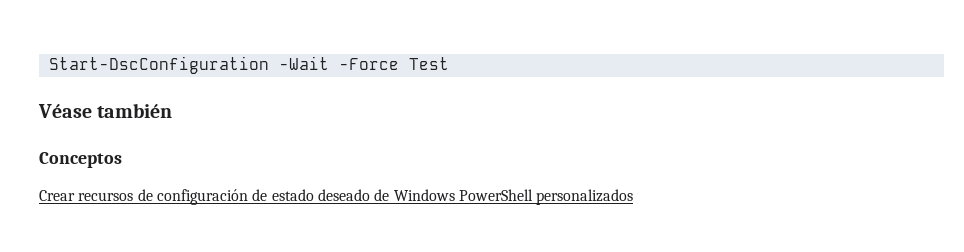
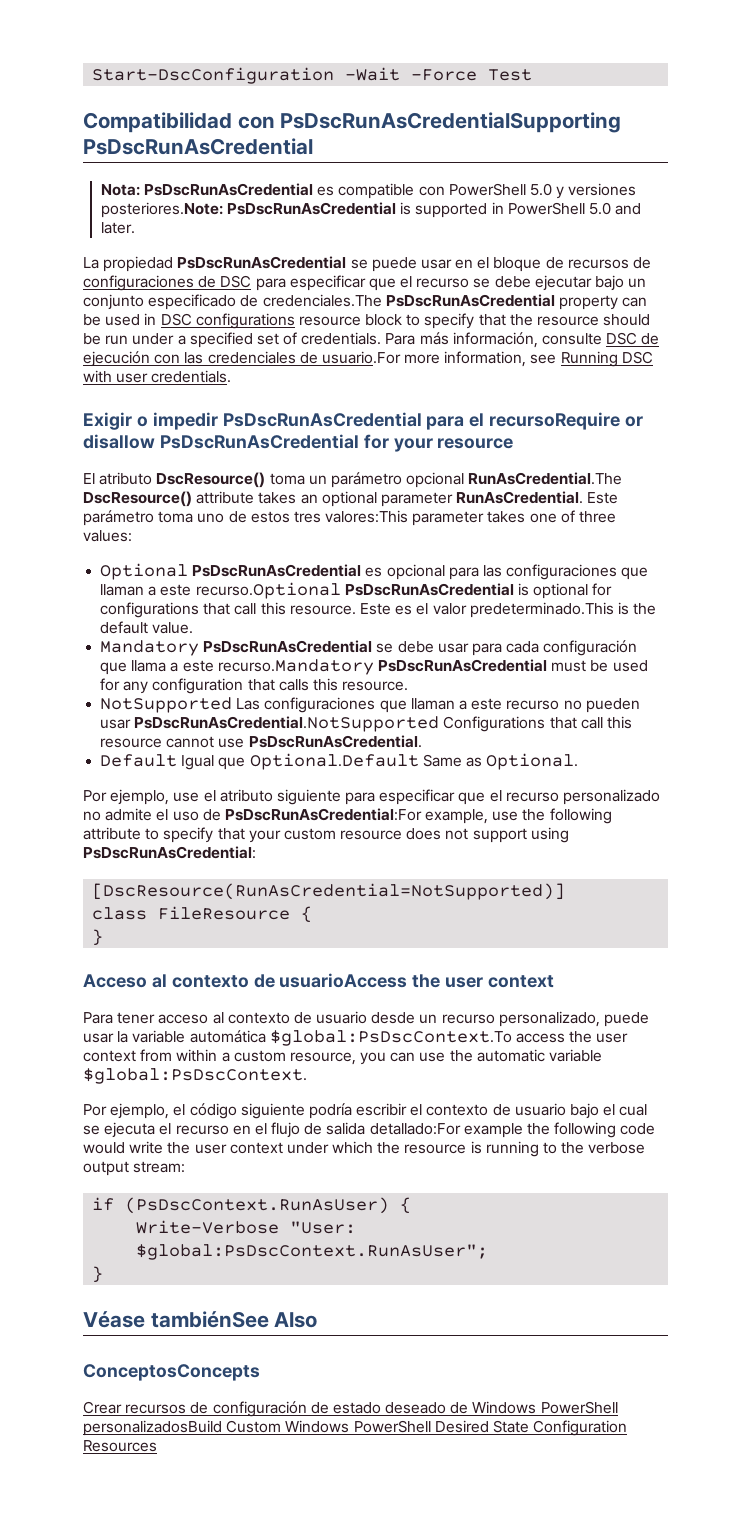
- Véase también
- Conceptos
+ Compatibilidad con PsDscRunAsCredentialSupporting PsDscRunAsCredential
+ Nota: PsDscRunAsCredential es compatible con PowerShell 5.0 y versiones posteriores.Note: PsDscRunAsCredential is supported in PowerShell 5.0 and later.
+ La propiedad PsDscRunAsCredential se puede usar en el bloque de recursos de configuraciones de DSC para especificar que el recurso se debe ejecutar bajo un conjunto especificado de credenciales.The PsDscRunAsCredential property can be used in DSC configurations resource block to specify that the resource should be run under a specified set of credentials. Para más información, consulte DSC de ejecución con las credenciales de usuario.For more information, see Running DSC with user credentials.
+ Exigir o impedir PsDscRunAsCredential para el recursoRequire or disallow PsDscRunAsCredential for your resource
+ El atributo DscResource() toma un parámetro opcional RunAsCredential.The DscResource() attribute takes an optional parameter RunAsCredential. Este parámetro toma uno de estos tres valores:This parameter takes one of three values:
+ Optional PsDscRunAsCredential es opcional para las configuraciones que llaman a este recurso.Optional PsDscRunAsCredential is optional for configurations that call this resource. Este es el valor predeterminado.This is the default value.
+ Mandatory PsDscRunAsCredential se debe usar para cada configuración que llama a este recurso.Mandatory PsDscRunAsCredential must be used for any configuration that calls this resource.
+ NotSupported Las configuraciones que llaman a este recurso no pueden usar PsDscRunAsCredential.NotSupported Configurations that call this resource cannot use PsDscRunAsCredential.
+ Default Igual que Optional.Default Same as Optional.
+ Por ejemplo, use el atributo siguiente para especificar que el recurso personalizado no admite el uso de PsDscRunAsCredential:For example, use the following attribute to specify that your custom resource does not support using PsDscRunAsCredential:
+ [DscResource(RunAsCredential=NotSupported)]
+ class FileResource {
+ }
+ Acceso al contexto de usuarioAccess the user context
+ Para tener acceso al contexto de usuario desde un recurso personalizado, puede usar la variable automática $global:PsDscContext.To access the user context from within a custom resource, you can use the automatic variable $global:PsDscContext.
+ Por ejemplo, el código siguiente podría escribir el contexto de usuario bajo el cual se ejecuta el recurso en el flujo de salida detallado:For example the following code would write the user context under which the resource is running to the verbose output stream:
+ if (PsDscContext.RunAsUser) {
+ Write-Verbose "User: $global:PsDscContext.RunAsUser";
+ }
+ Véase tambiénSee Also
+ ConceptosConcepts
- Crear recursos de configuración de estado deseado de Windows PowerShell personalizados
+ Crear recursos de configuración de estado deseado de Windows PowerShell personalizadosBuild Custom Windows PowerShell Desired State Configuration Resources

